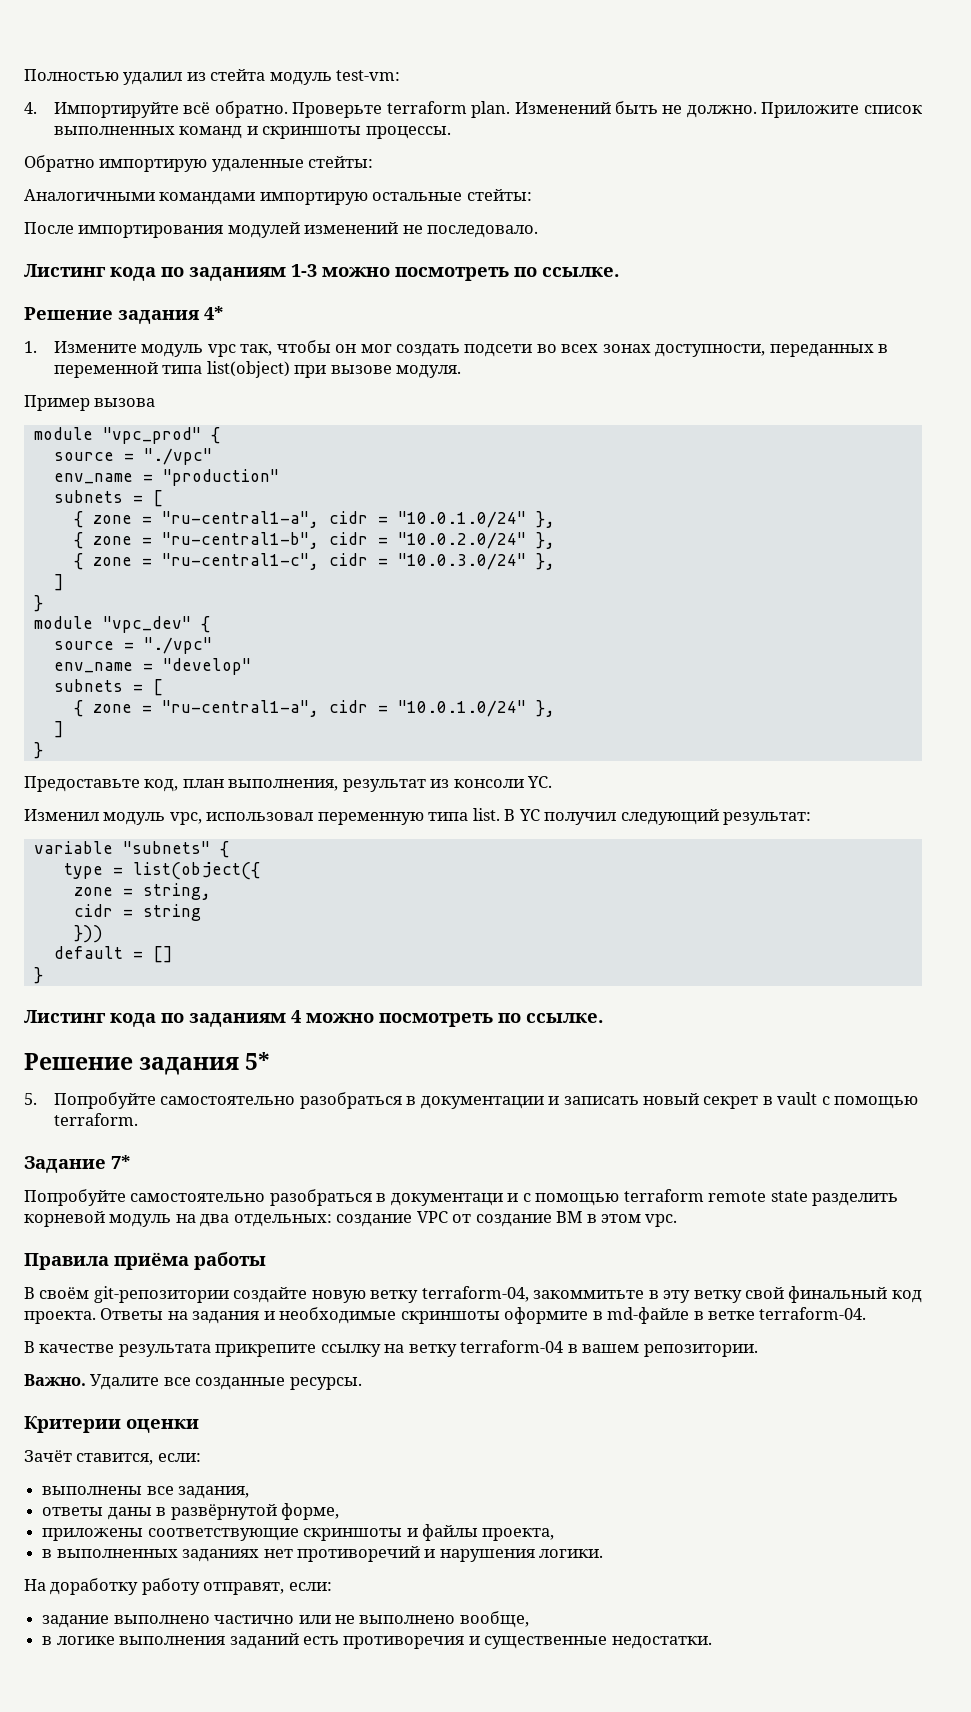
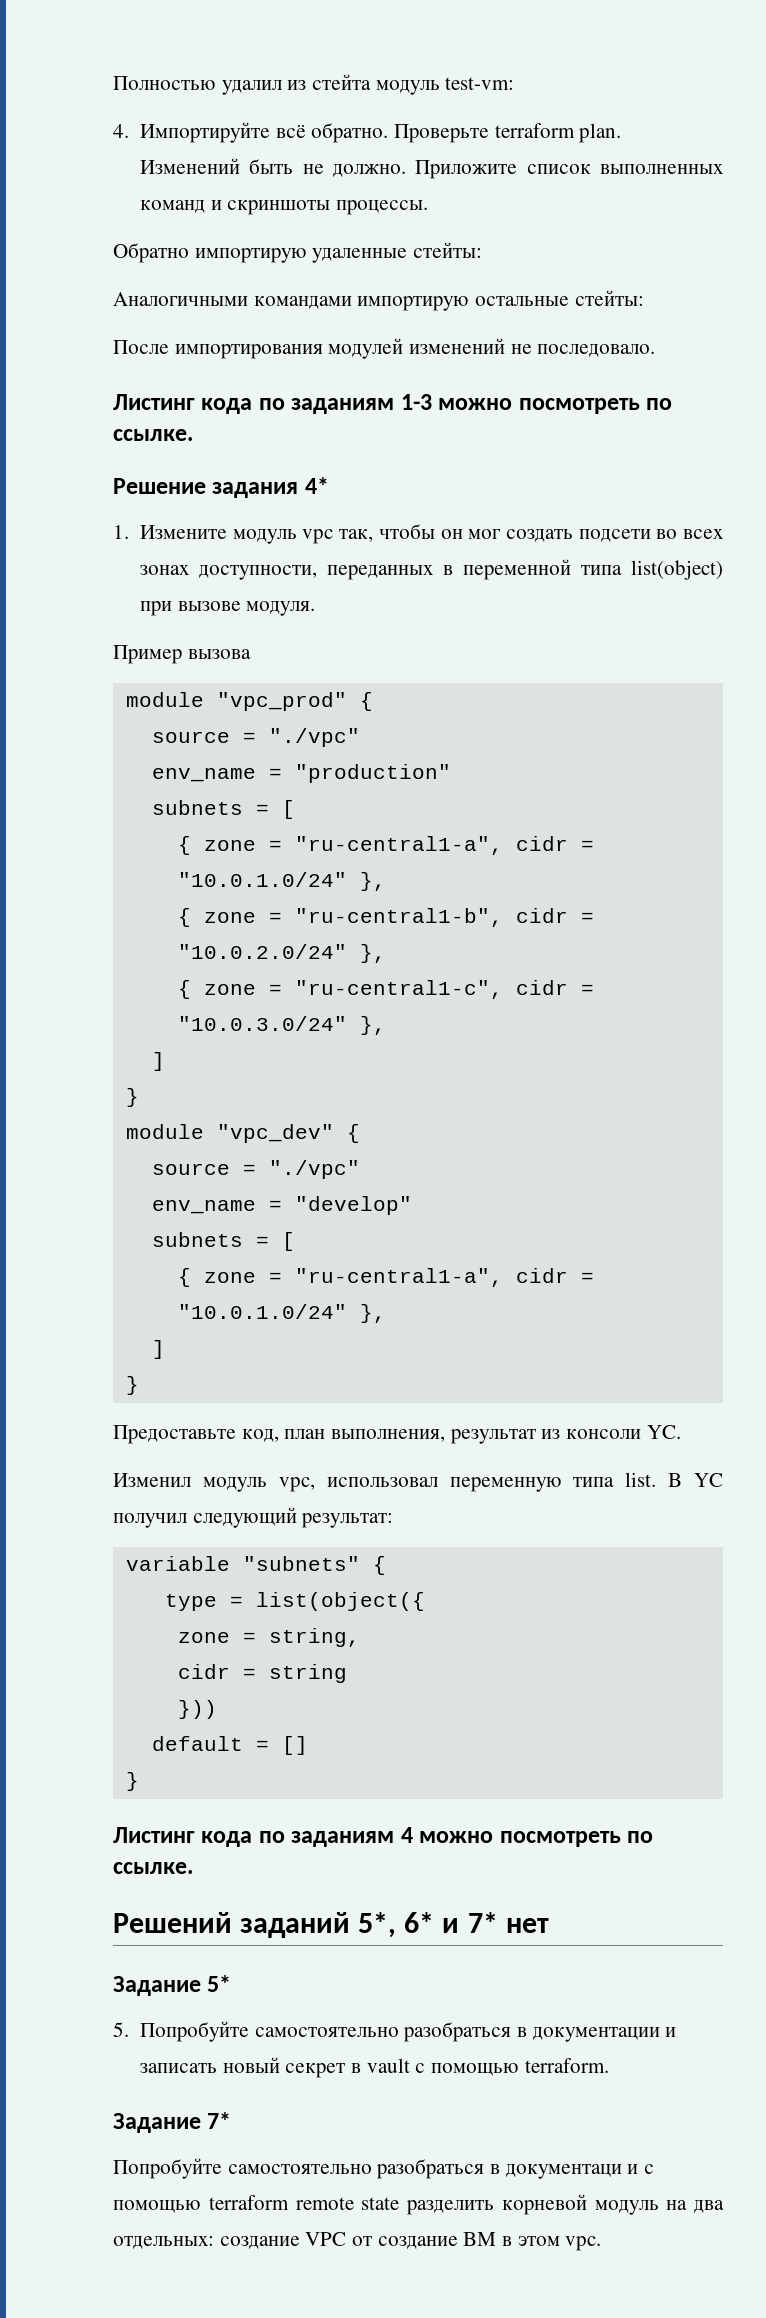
- Решение задания 5*
+ Решений заданий 5*, 6* и 7* нет
+ Задание 5*
- Правила приёма работы
- В своём git-репозитории создайте новую ветку terraform-04, закоммитьте в эту ветку свой финальный код проекта. Ответы на задания и необходимые скриншоты оформите в md-файле в ветке terraform-04.
- В качестве результата прикрепите ссылку на ветку terraform-04 в вашем репозитории.
- Важно. Удалите все созданные ресурсы.
- Критерии оценки
- Зачёт ставится, если:
- выполнены все задания,
- ответы даны в развёрнутой форме,
- приложены соответствующие скриншоты и файлы проекта,
- в выполненных заданиях нет противоречий и нарушения логики.
- На доработку работу отправят, если:
- задание выполнено частично или не выполнено вообще,
- в логике выполнения заданий есть противоречия и существенные недостатки.

